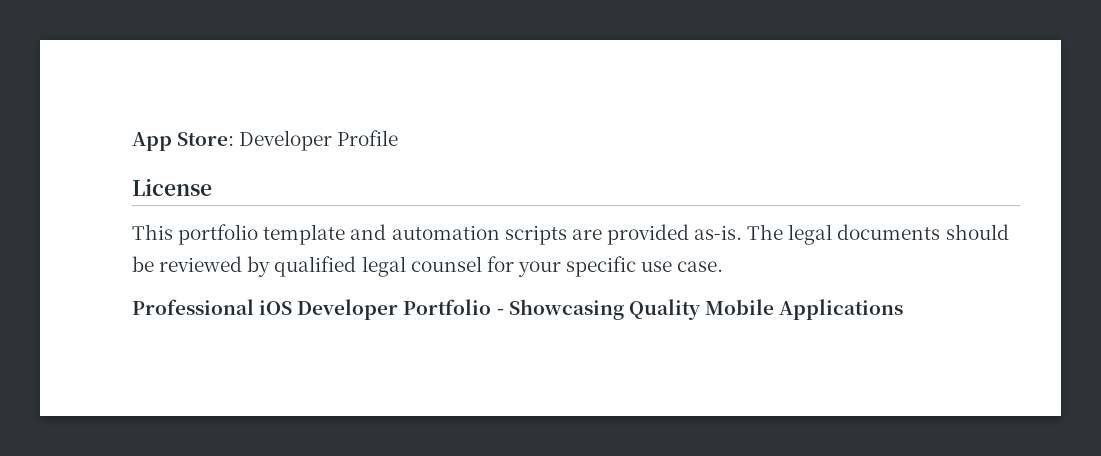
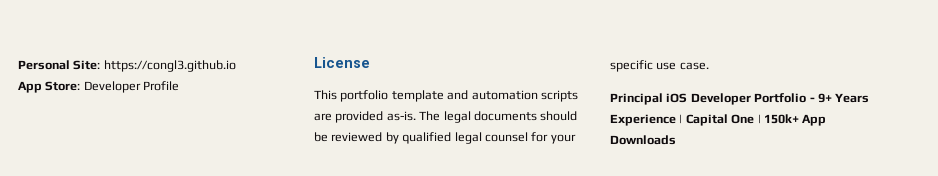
+ Personal Site: https://congl3.github.io
- Professional iOS Developer Portfolio - Showcasing Quality Mobile Applications
+ Principal iOS Developer Portfolio - 9+ Years Experience | Capital One | 150k+ App Downloads

